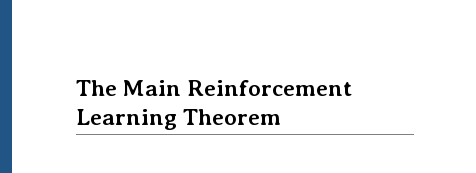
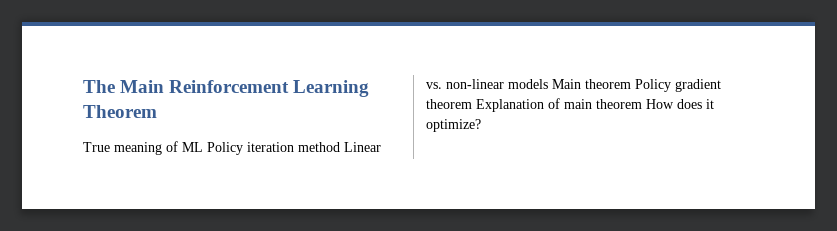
+ True meaning of ML Policy iteration method Linear vs. non-linear models Main theorem Policy gradient theorem Explanation of main theorem How does it optimize?

